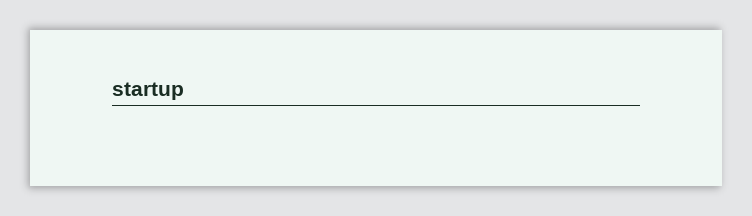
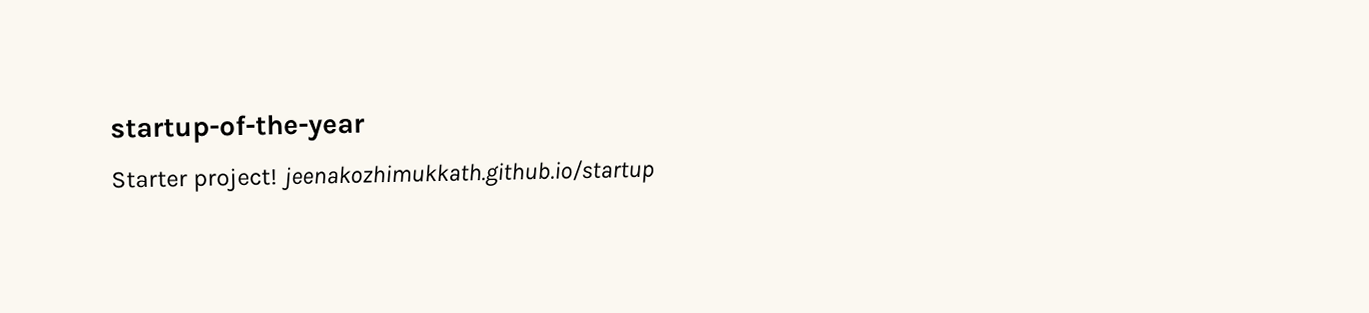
- startup
+ startup-of-the-year
+ Starter project! jeenakozhimukkath.github.io/startup

